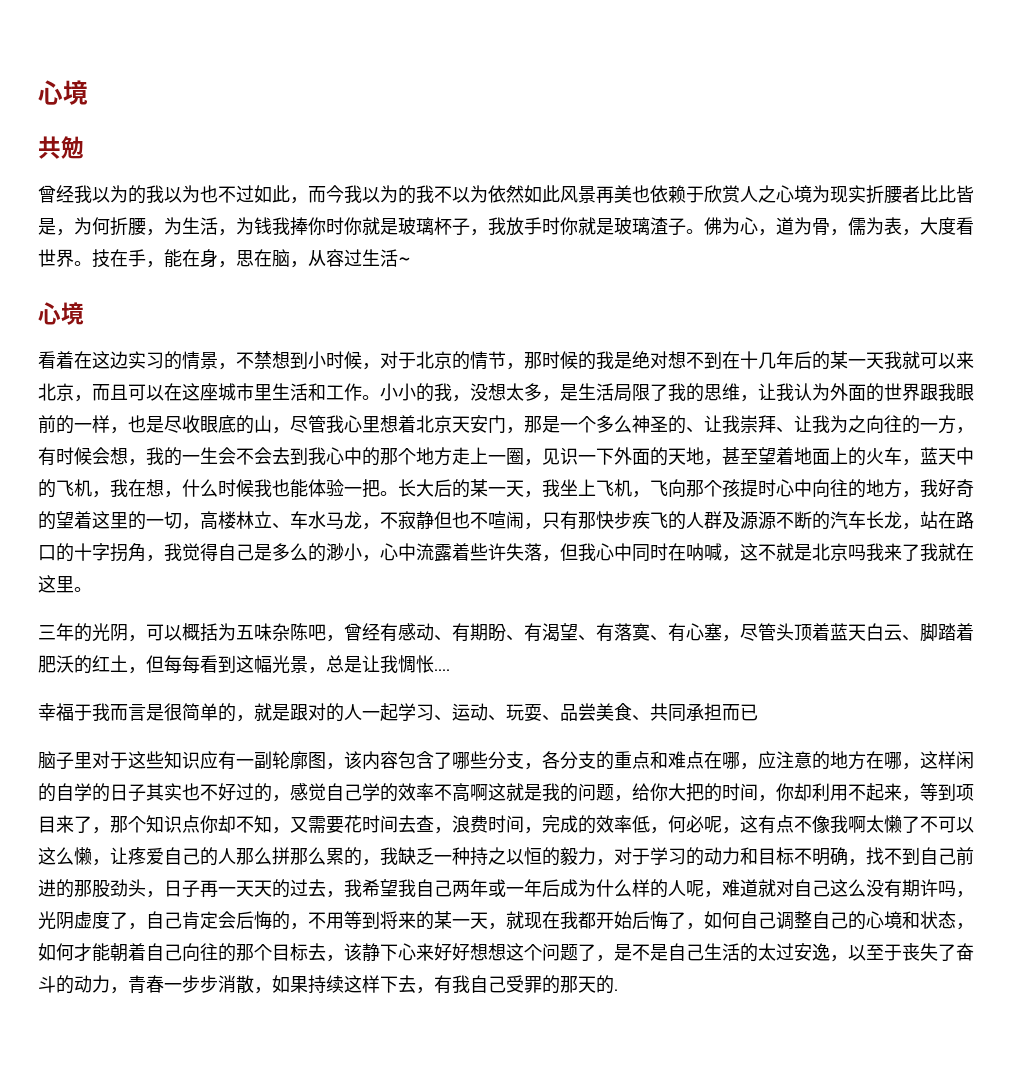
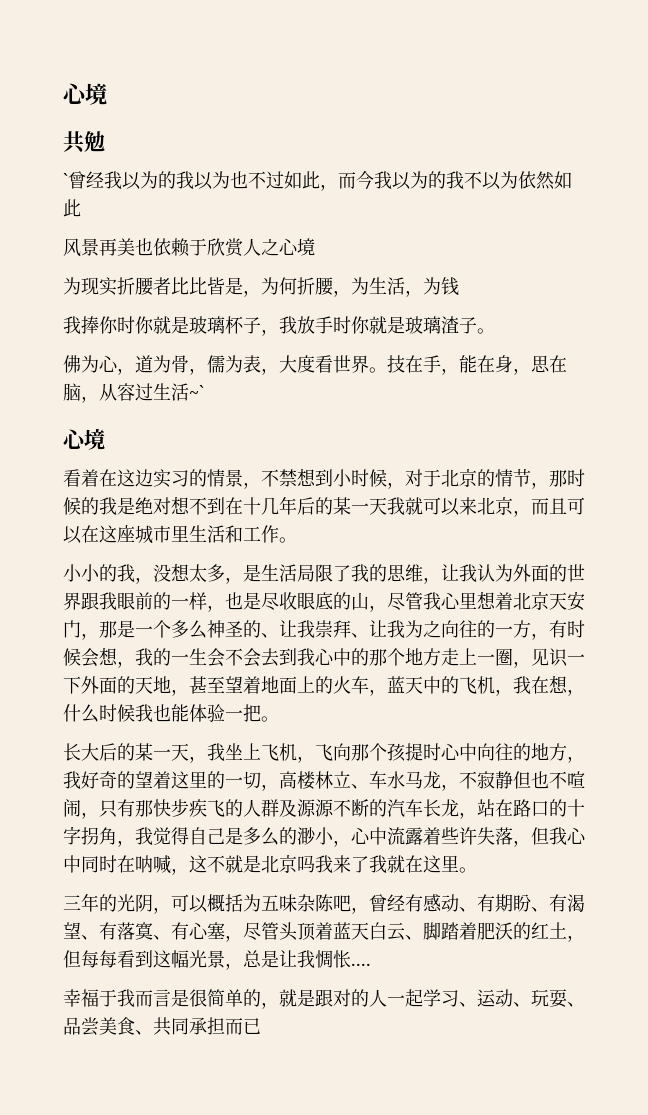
- 曾经我以为的我以为也不过如此，而今我以为的我不以为依然如此风景再美也依赖于欣赏人之心境为现实折腰者比比皆是，为何折腰，为生活，为钱我捧你时你就是玻璃杯子，我放手时你就是玻璃渣子。佛为心，道为骨，儒为表，大度看世界。
+ `曾经我以为的我以为也不过如此，而今我以为的我不以为依然如此
+ 风景再美也依赖于欣赏人之心境
+ 为现实折腰者比比皆是，为何折腰，为生活，为钱
+ 我捧你时你就是玻璃杯子，我放手时你就是玻璃渣子。
+ 佛为心，道为骨，儒为表，大度看世界。
- 技在手，能在身，思在脑，从容过生活~
+ 技在手，能在身，思在脑，从容过生活~`
- 看着在这边实习的情景，不禁想到小时候，对于北京的情节，那时候的我是绝对想不到在十几年后的某一天我就可以来北京，而且可以在这座城市里生活和工作。小小的我，没想太多，是生活局限了我的思维，让我认为外面的世界跟我眼前的一样，也是尽收眼底的山，尽管我心里想着北京天安门，那是一个多么神圣的、让我崇拜、让我为之向往的一方，有时候会想，我的一生会不会去到我心中的那个地方走上一圈，见识一下外面的天地，甚至望着地面上的火车，蓝天中的飞机，我在想，什么时候我也能体验一把。长大后的某一天，我坐上飞机，飞向那个孩提时心中向往的地方，我好奇的望着这里的一切，高楼林立、车水马龙，不寂静但也不喧闹，只有那快步疾飞的人群及源源不断的汽车长龙，站在路口的十字拐角，我觉得自己是多么的渺小，心中流露着些许失落，但我心中同时在呐喊，这不就是北京吗我来了我就在这里。
+ 看着在这边实习的情景，不禁想到小时候，对于北京的情节，那时候的我是绝对想不到在十几年后的某一天我就可以来北京，而且可以在这座城市里生活和工作。
+ 小小的我，没想太多，是生活局限了我的思维，让我认为外面的世界跟我眼前的一样，也是尽收眼底的山，尽管我心里想着北京天安门，那是一个多么神圣的、让我崇拜、让我为之向往的一方，有时候会想，我的一生会不会去到我心中的那个地方走上一圈，见识一下外面的天地，甚至望着地面上的火车，蓝天中的飞机，我在想，什么时候我也能体验一把。
+ 长大后的某一天，我坐上飞机，飞向那个孩提时心中向往的地方，我好奇的望着这里的一切，高楼林立、车水马龙，不寂静但也不喧闹，只有那快步疾飞的人群及源源不断的汽车长龙，站在路口的十字拐角，我觉得自己是多么的渺小，心中流露着些许失落，但我心中同时在呐喊，这不就是北京吗我来了我就在这里。
- 脑子里对于这些知识应有一副轮廓图，该内容包含了哪些分支，各分支的重点和难点在哪，应注意的地方在哪，这样闲的自学的日子其实也不好过的，感觉自己学的效率不高啊这就是我的问题，给你大把的时间，你却利用不起来，等到项目来了，那个知识点你却不知，又需要花时间去查，浪费时间，完成的效率低，何必呢，这有点不像我啊太懒了不可以这么懒，让疼爱自己的人那么拼那么累的，我缺乏一种持之以恒的毅力，对于学习的动力和目标不明确，找不到自己前进的那股劲头，日子再一天天的过去，我希望我自己两年或一年后成为什么样的人呢，难道就对自己这么没有期许吗，光阴虚度了，自己肯定会后悔的，不用等到将来的某一天，就现在我都开始后悔了，如何自己调整自己的心境和状态，如何才能朝着自己向往的那个目标去，该静下心来好好想想这个问题了，是不是自己生活的太过安逸，以至于丧失了奋斗的动力，青春一步步消散，如果持续这样下去，有我自己受罪的那天的.

